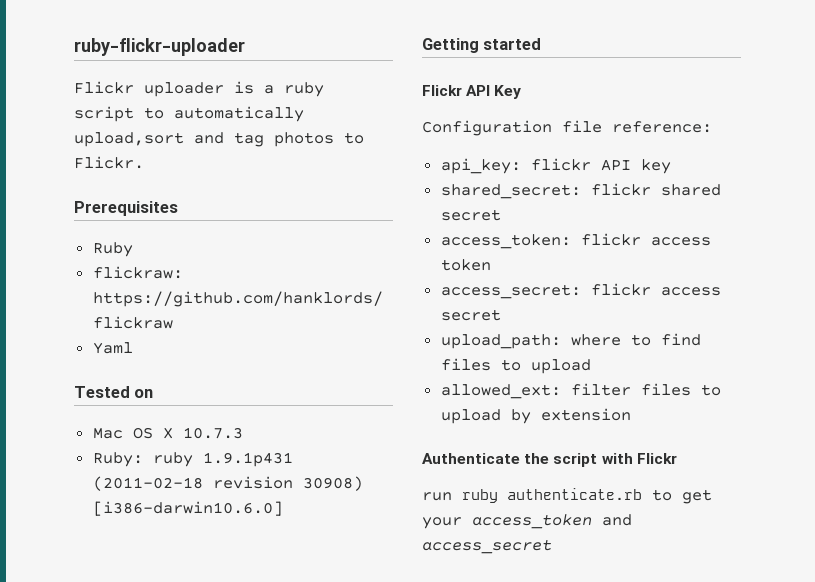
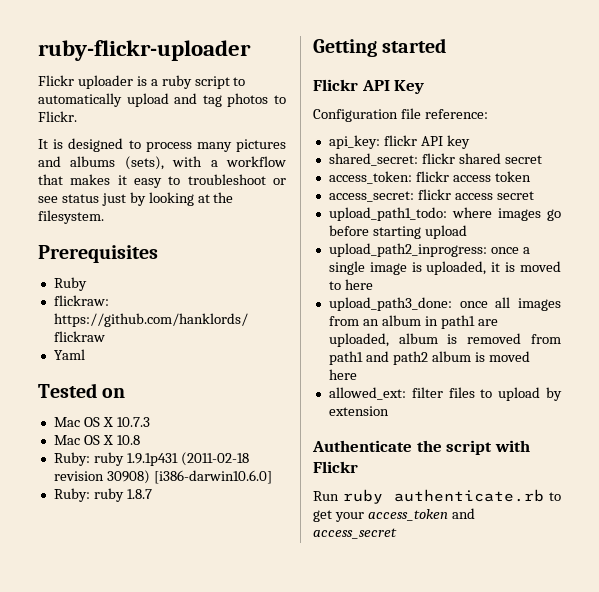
- Flickr uploader is a ruby script to automatically upload,sort and tag photos to Flickr.
+ Flickr uploader is a ruby script to automatically upload and tag photos to Flickr.
+ It is designed to process many pictures and albums (sets), with a workflow that makes it easy to troubleshoot or see status just by looking at the filesystem.
+ Mac OS X 10.8
+ Ruby: ruby 1.8.7
- upload_path: where to find files to upload
+ upload_path1_todo: where images go before starting upload
+ upload_path2_inprogress: once a single image is uploaded, it is moved to here
+ upload_path3_done: once all images from an album in path1 are uploaded, album is removed from path1 and path2 album is moved here
- run ruby authenticate.rb to get your access_token and access_secret
+ Run ruby authenticate.rb to get your access_token and access_secret

